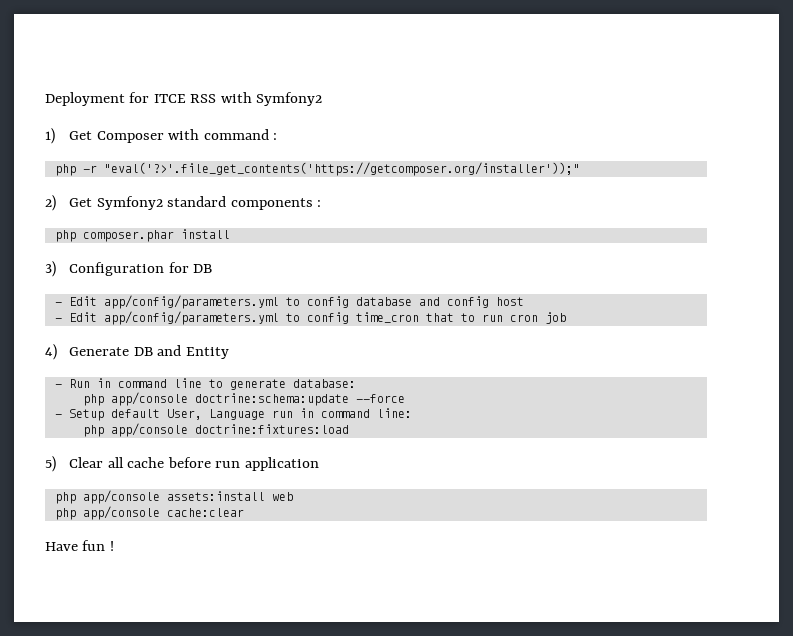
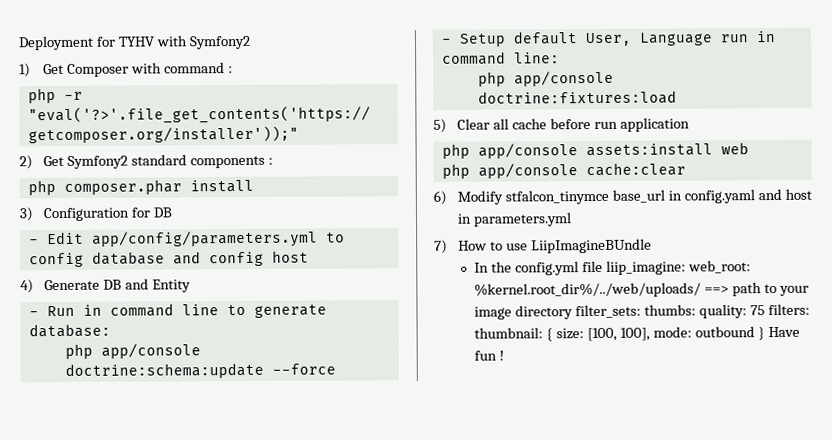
- Deployment for ITCE RSS with Symfony2
+ Deployment for TYHV with Symfony2
- - Edit app/config/parameters.yml to config time_cron that to run cron job
- Have fun !
+ 6) Modify stfalcon_tinymce base_url in config.yaml and host in parameters.yml
+ 7) How to use LiipImagineBUndle
+ In the config.yml file liip_imagine: web_root: %kernel.root_dir%/../web/uploads/ ==> path to your image directory filter_sets: thumbs: quality: 75 filters: thumbnail: { size: [100, 100], mode: outbound } Have fun !

